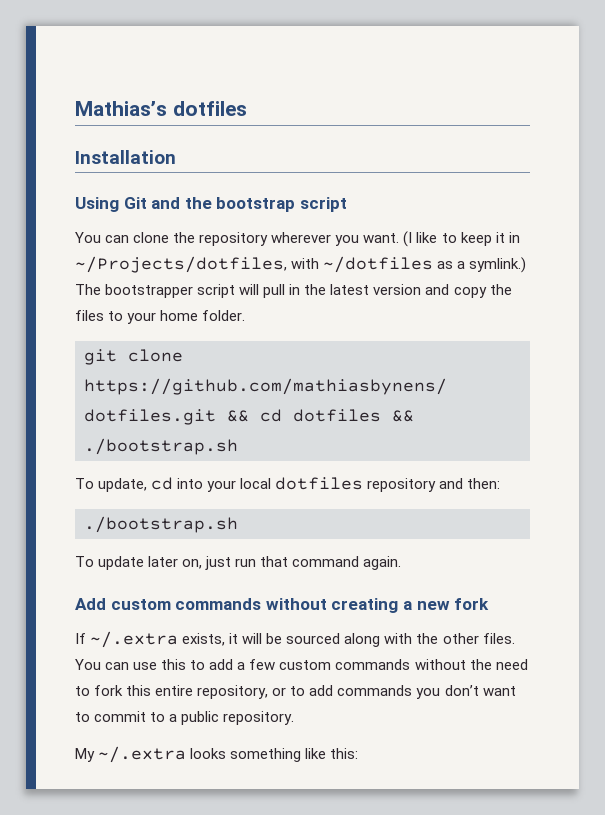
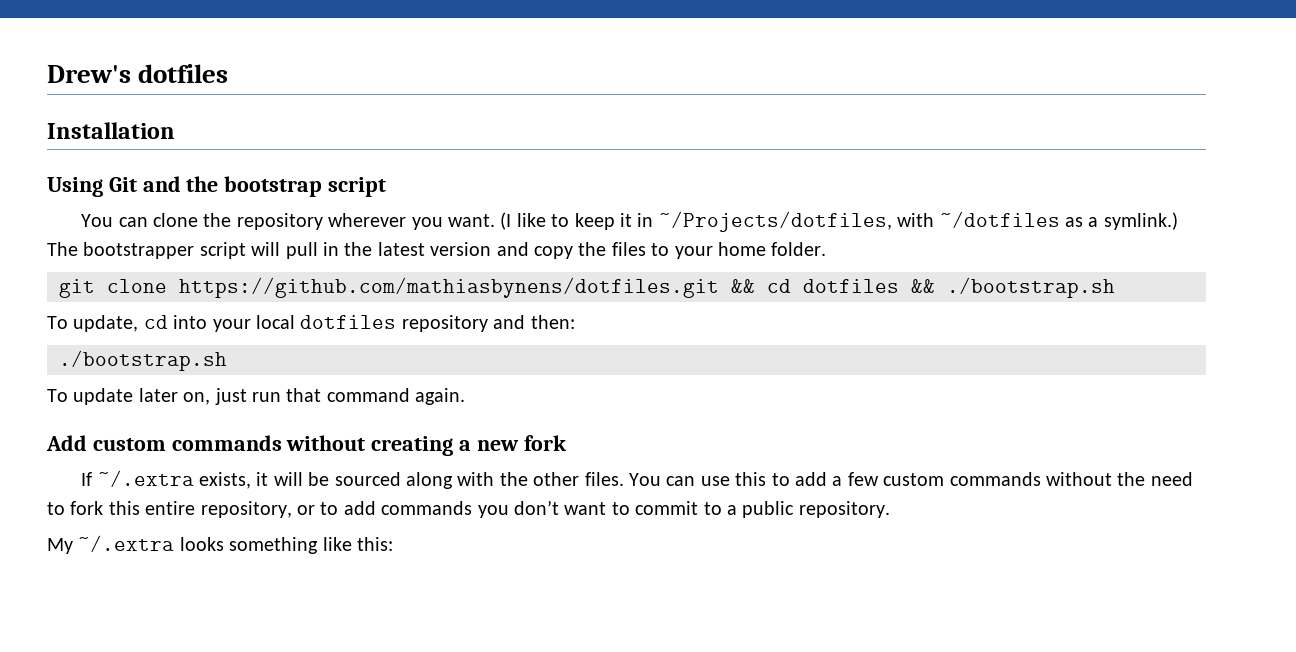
- Mathias’s dotfiles
+ Drew's dotfiles

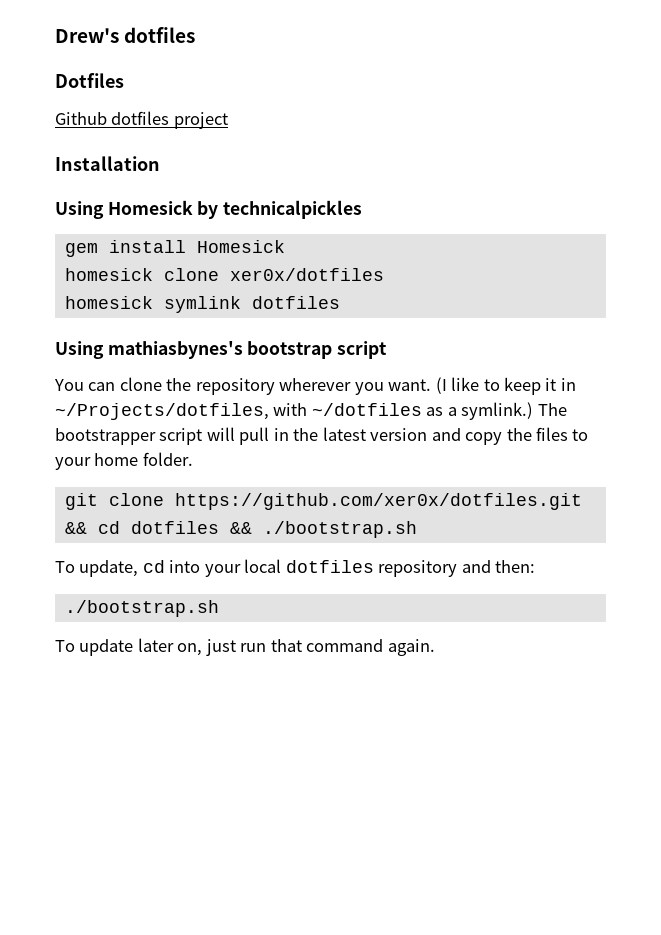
+ Dotfiles
+ Github dotfiles project
  Installation
- Using Git and the bootstrap script
+ Using Homesick by technicalpickles
+ gem install Homesick
+ homesick clone xer0x/dotfiles
+ homesick symlink dotfiles
+ Using mathiasbynes's bootstrap script
- git clone https://github.com/mathiasbynens/dotfiles.git && cd dotfiles && ./bootstrap.sh
+ git clone https://github.com/xer0x/dotfiles.git && cd dotfiles && ./bootstrap.sh
- Add custom commands without creating a new fork
- If ~/.extra exists, it will be sourced along with the other files. You can use this to add a few custom commands without the need to fork this entire repository, or to add commands you don’t want to commit to a public repository.
- My ~/.extra looks something like this:

